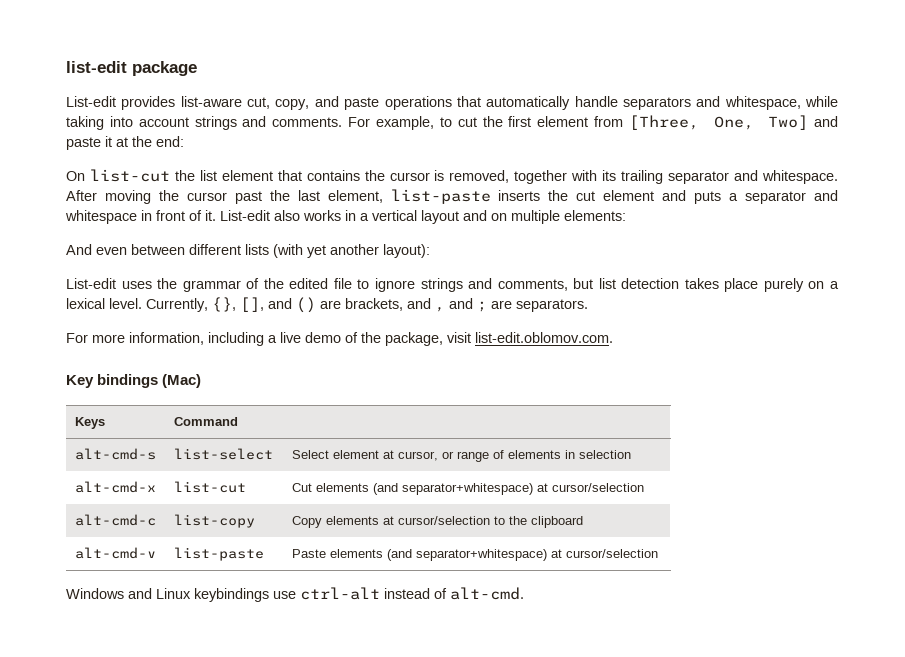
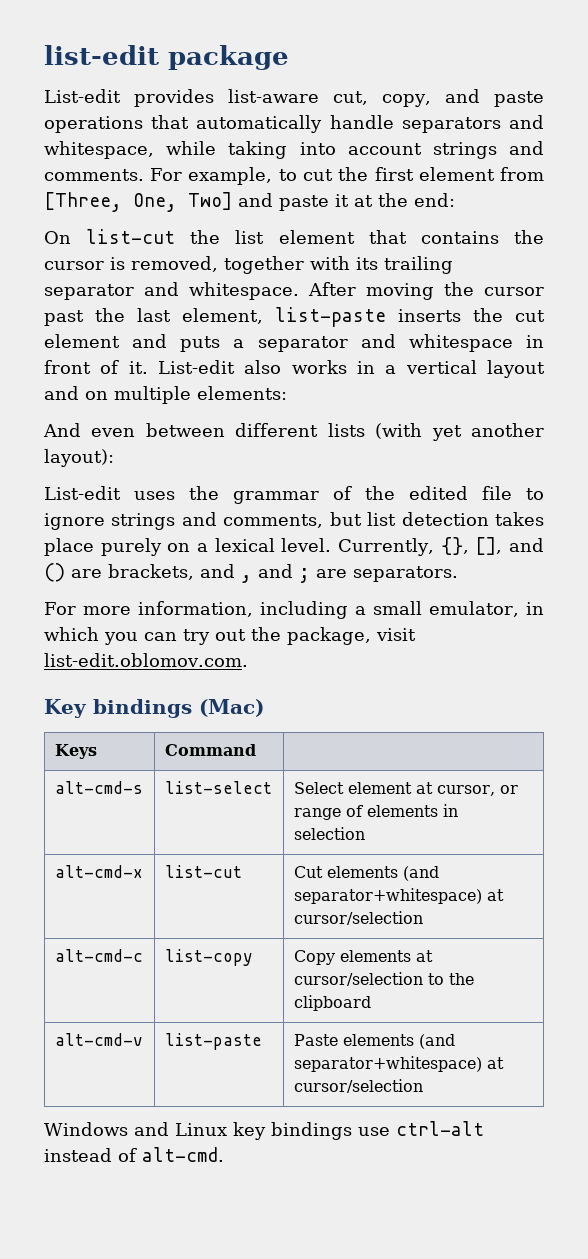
- For more information, including a live demo of the package, visit list-edit.oblomov.com.
+ For more information, including a small emulator, in which you can try out the package, visit list-edit.oblomov.com.
- Windows and Linux keybindings use ctrl-alt instead of alt-cmd.
+ Windows and Linux key bindings use ctrl-alt instead of alt-cmd.

